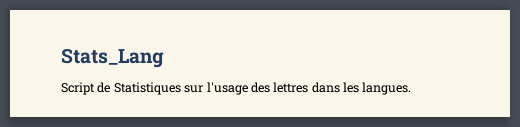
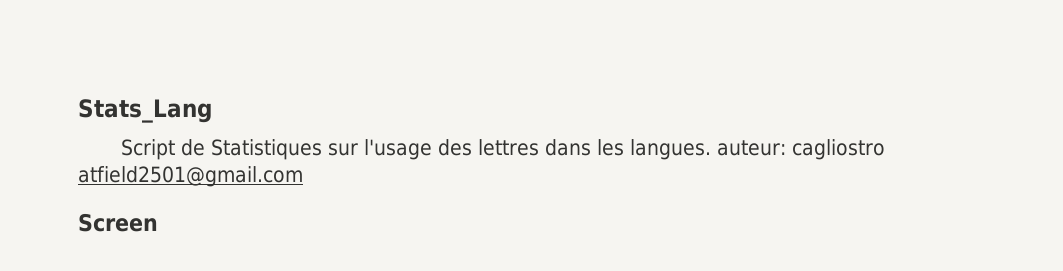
- Script de Statistiques sur l'usage des lettres dans les langues.
+ Script de Statistiques sur l'usage des lettres dans les langues. auteur: cagliostro atfield2501@gmail.com
+ Screen

